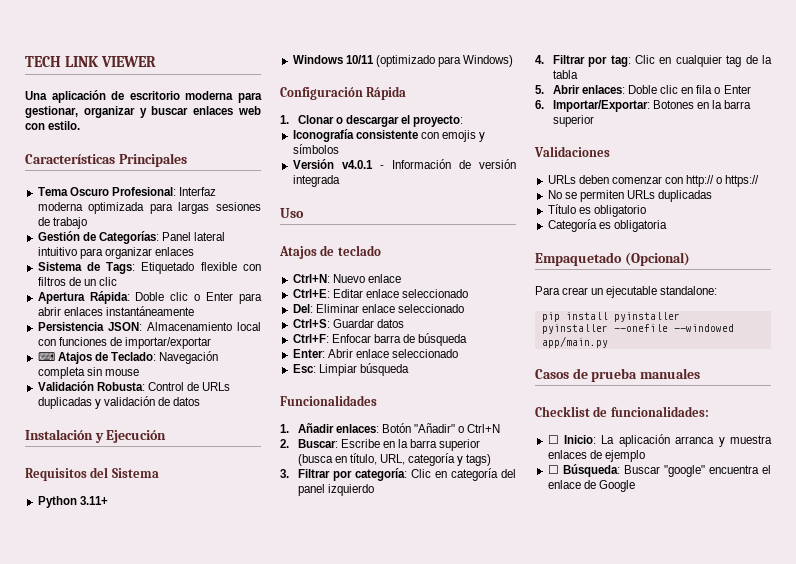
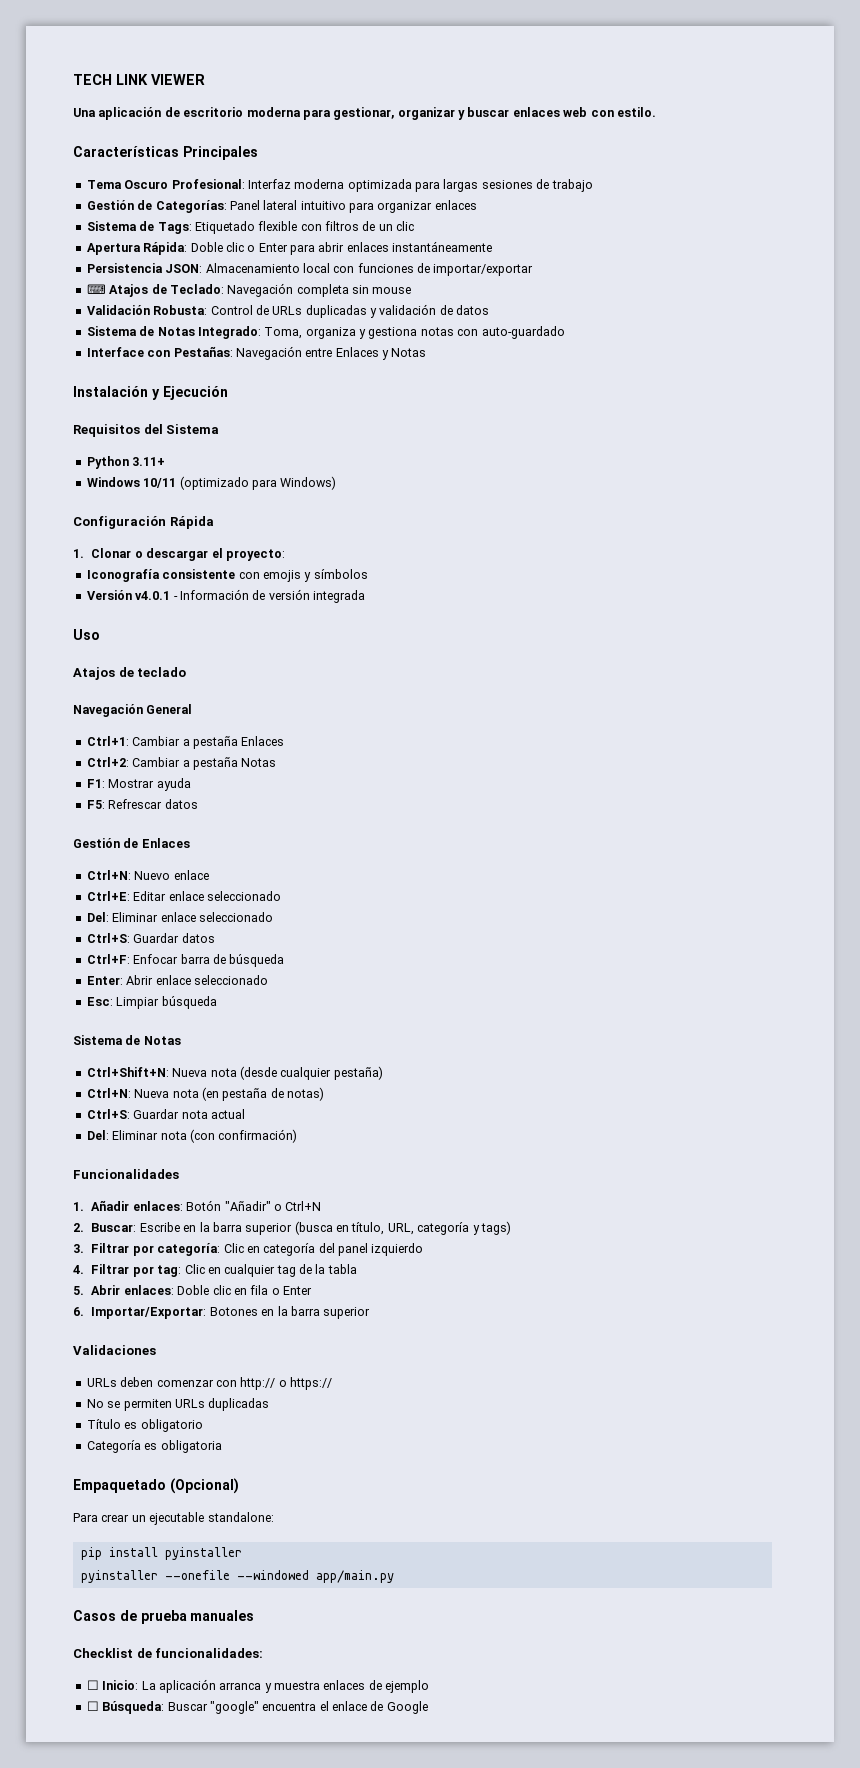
+ Sistema de Notas Integrado: Toma, organiza y gestiona notas con auto-guardado
+ Interface con Pestañas: Navegación entre Enlaces y Notas
+ Navegación General
+ Ctrl+1: Cambiar a pestaña Enlaces
+ Ctrl+2: Cambiar a pestaña Notas
+ F1: Mostrar ayuda
+ F5: Refrescar datos
+ Gestión de Enlaces
  Esc: Limpiar búsqueda
+ Sistema de Notas
+ Ctrl+Shift+N: Nueva nota (desde cualquier pestaña)
+ Ctrl+N: Nueva nota (en pestaña de notas)
+ Ctrl+S: Guardar nota actual
+ Del: Eliminar nota (con confirmación)

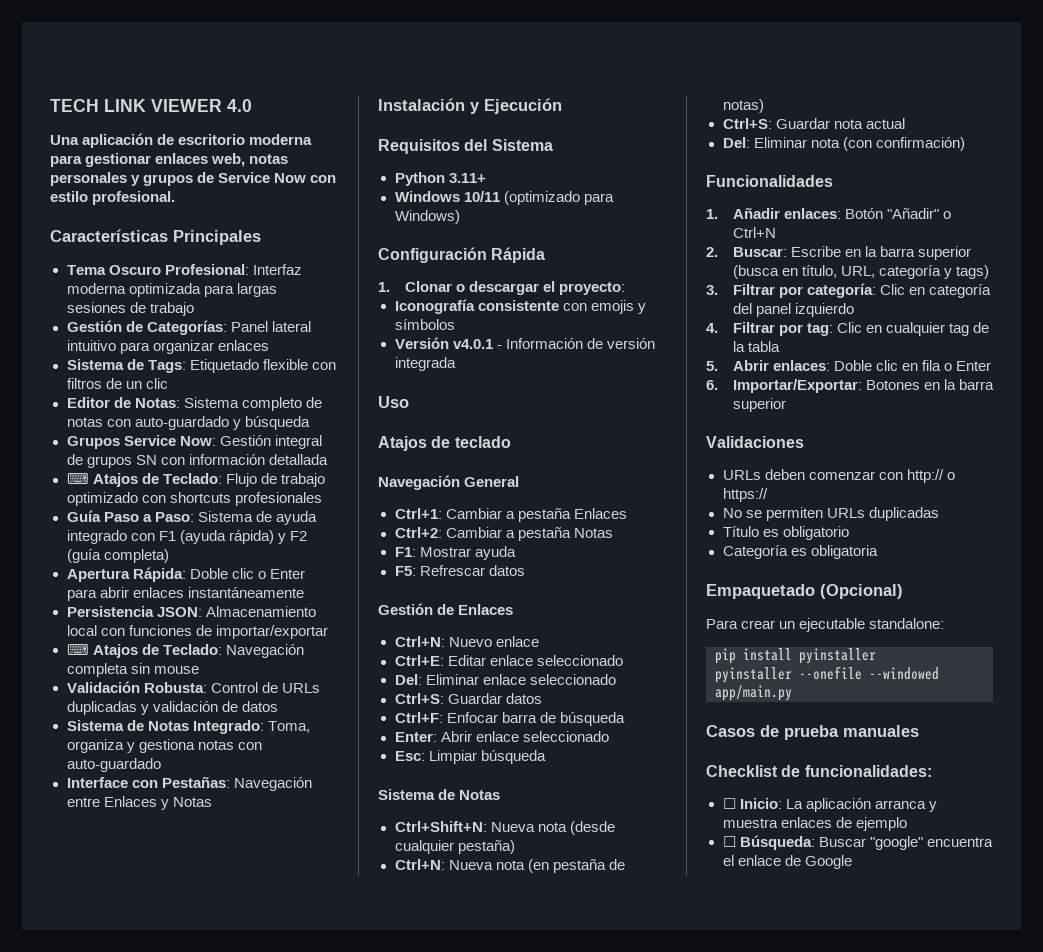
- TECH LINK VIEWER
+ TECH LINK VIEWER 4.0
- Una aplicación de escritorio moderna para gestionar, organizar y buscar enlaces web con estilo.
+ Una aplicación de escritorio moderna para gestionar enlaces web, notas personales y grupos de Service Now con estilo profesional.
+ Editor de Notas: Sistema completo de notas con auto-guardado y búsqueda
+ Grupos Service Now: Gestión integral de grupos SN con información detallada
+ ⌨ Atajos de Teclado: Flujo de trabajo optimizado con shortcuts profesionales
+ Guía Paso a Paso: Sistema de ayuda integrado con F1 (ayuda rápida) y F2 (guía completa)

